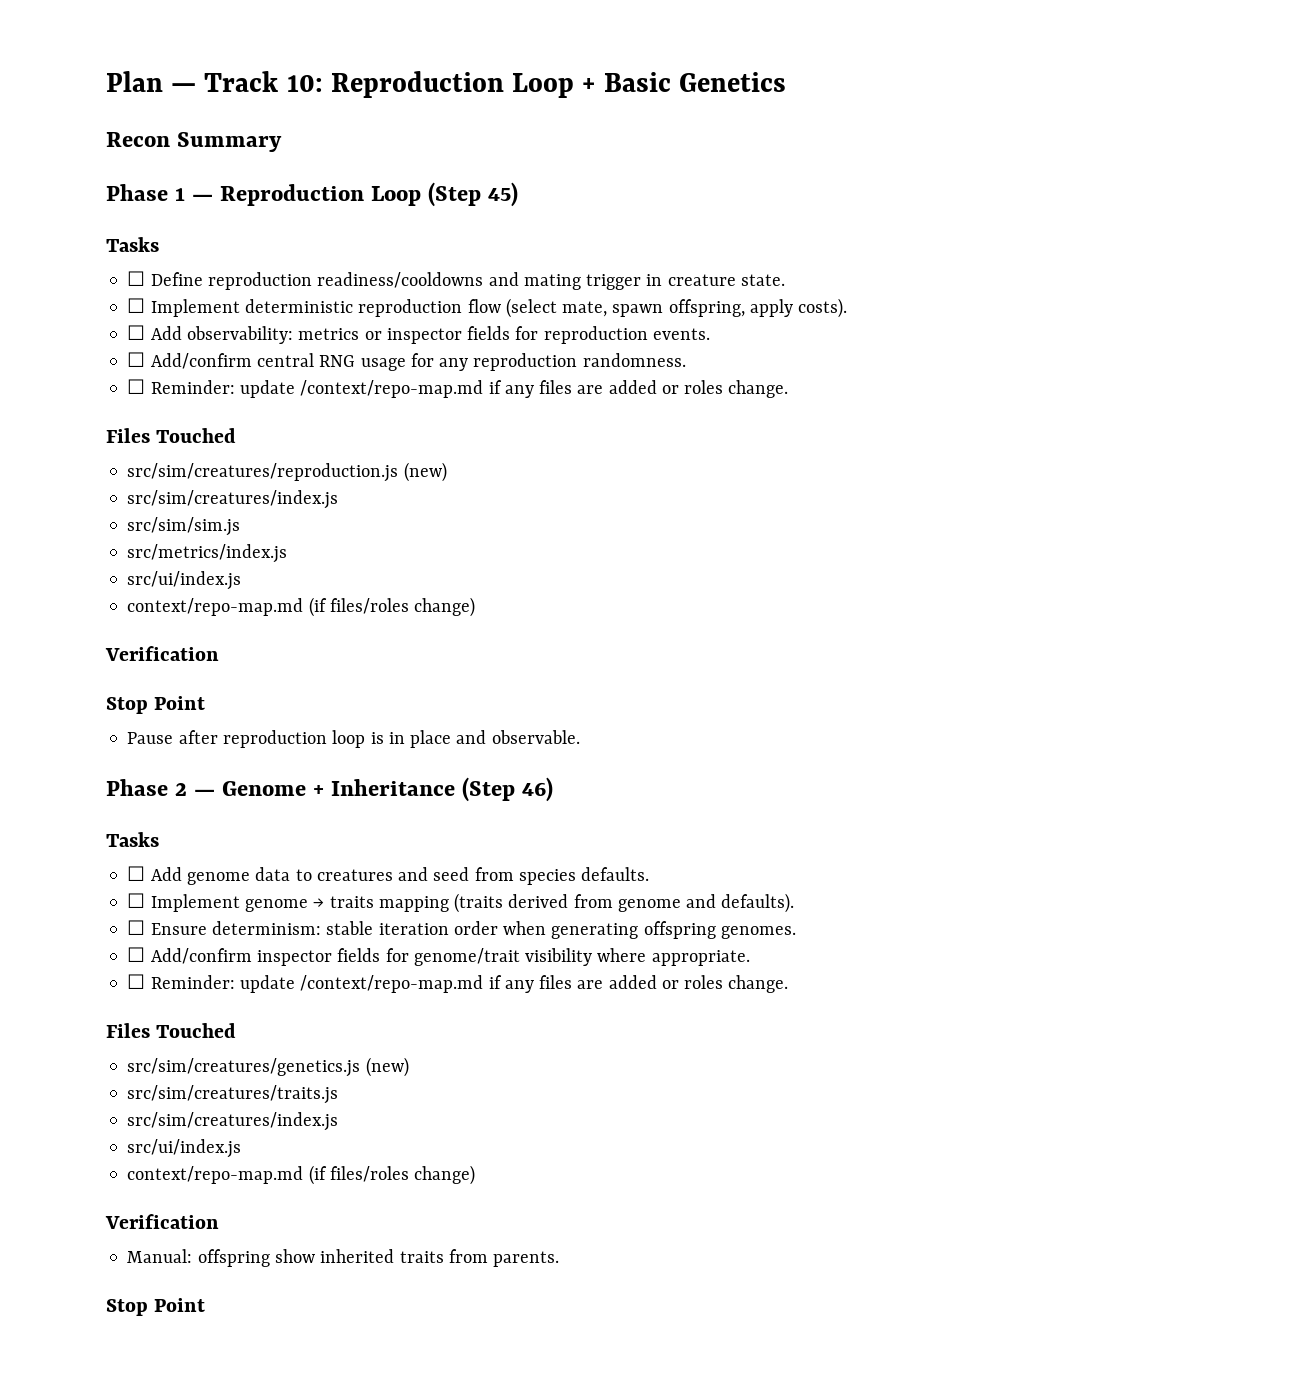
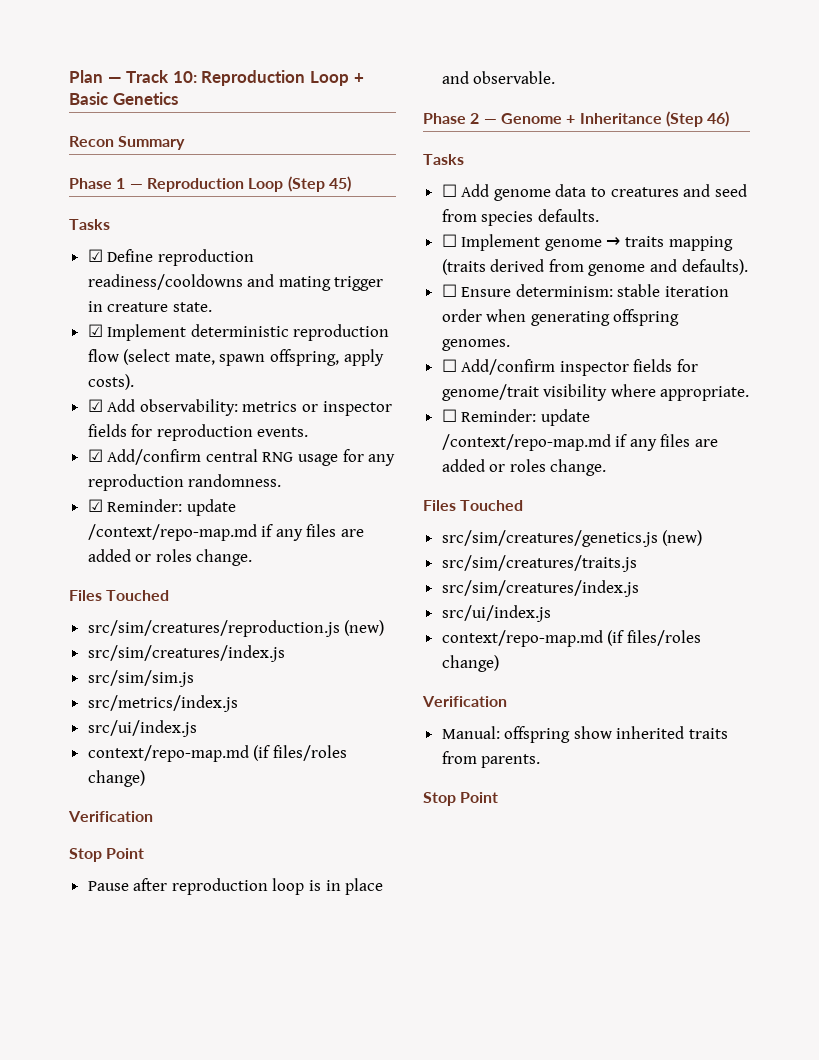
- ☐ Define reproduction readiness/cooldowns and mating trigger in creature state.
+ ☑ Define reproduction readiness/cooldowns and mating trigger in creature state.
- ☐ Implement deterministic reproduction flow (select mate, spawn offspring, apply costs).
+ ☑ Implement deterministic reproduction flow (select mate, spawn offspring, apply costs).
- ☐ Add observability: metrics or inspector fields for reproduction events.
+ ☑ Add observability: metrics or inspector fields for reproduction events.
- ☐ Add/confirm central RNG usage for any reproduction randomness.
- ☐ Reminder: update /context/repo-map.md if any files are added or roles change.
+ ☑ Add/confirm central RNG usage for any reproduction randomness.
+ ☑ Reminder: update /context/repo-map.md if any files are added or roles change.

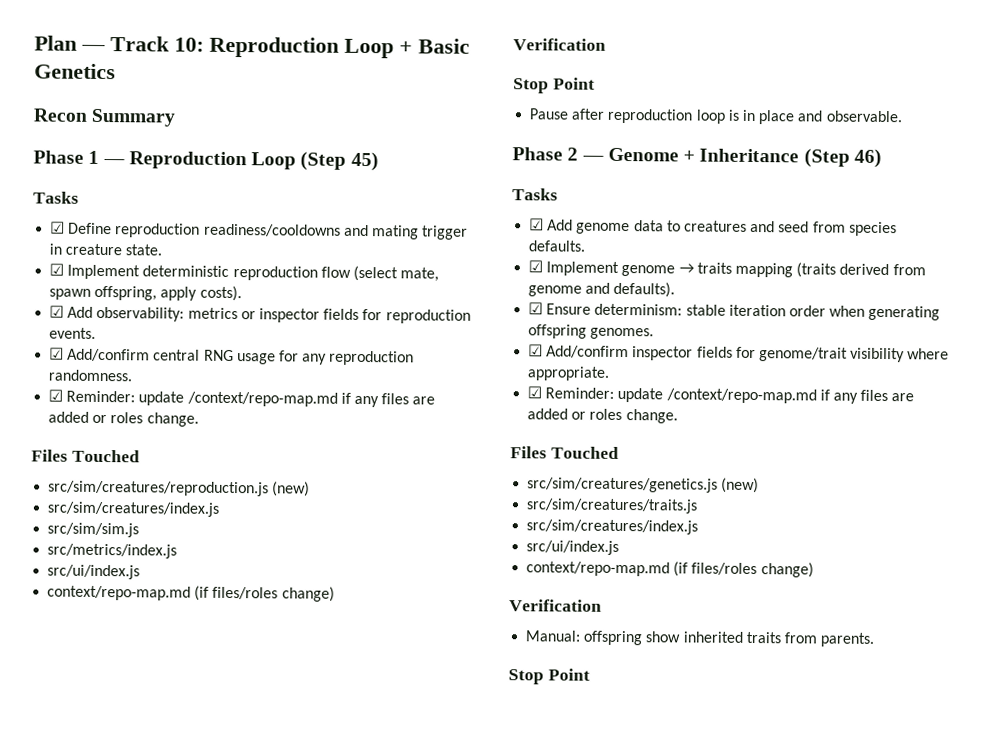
- ☐ Add genome data to creatures and seed from species defaults.
+ ☑ Add genome data to creatures and seed from species defaults.
- ☐ Implement genome → traits mapping (traits derived from genome and defaults).
+ ☑ Implement genome → traits mapping (traits derived from genome and defaults).
- ☐ Ensure determinism: stable iteration order when generating offspring genomes.
+ ☑ Ensure determinism: stable iteration order when generating offspring genomes.
- ☐ Add/confirm inspector fields for genome/trait visibility where appropriate.
- ☐ Reminder: update /context/repo-map.md if any files are added or roles change.
+ ☑ Add/confirm inspector fields for genome/trait visibility where appropriate.
+ ☑ Reminder: update /context/repo-map.md if any files are added or roles change.

